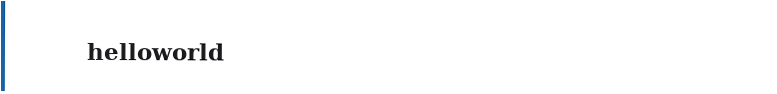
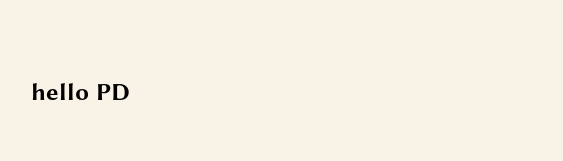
- helloworld
+ hello PD

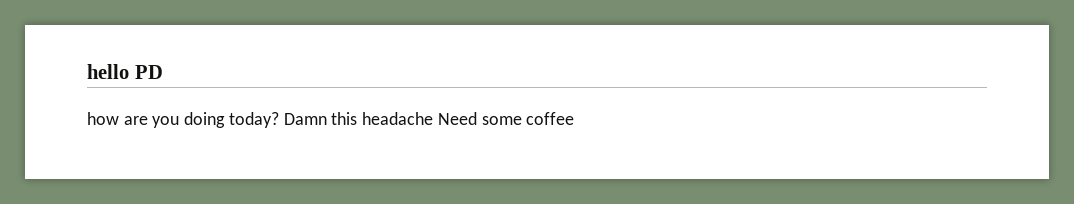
+ how are you doing today? Damn this headache Need some coffee

